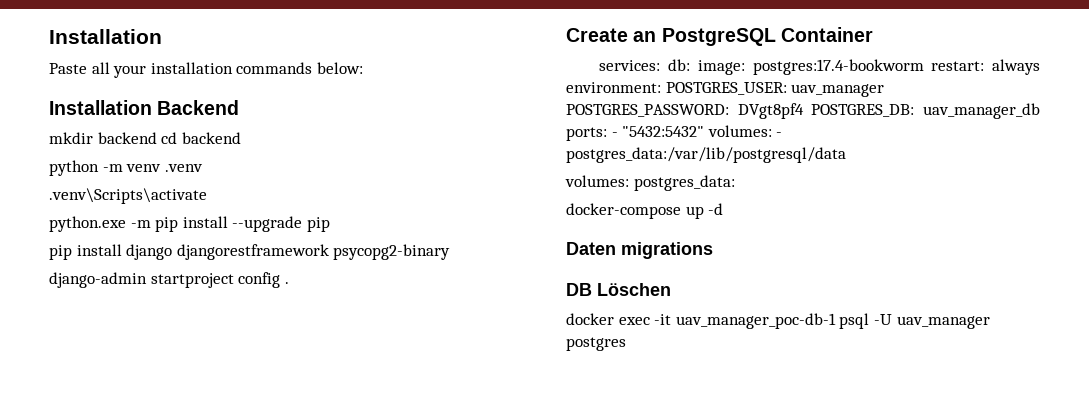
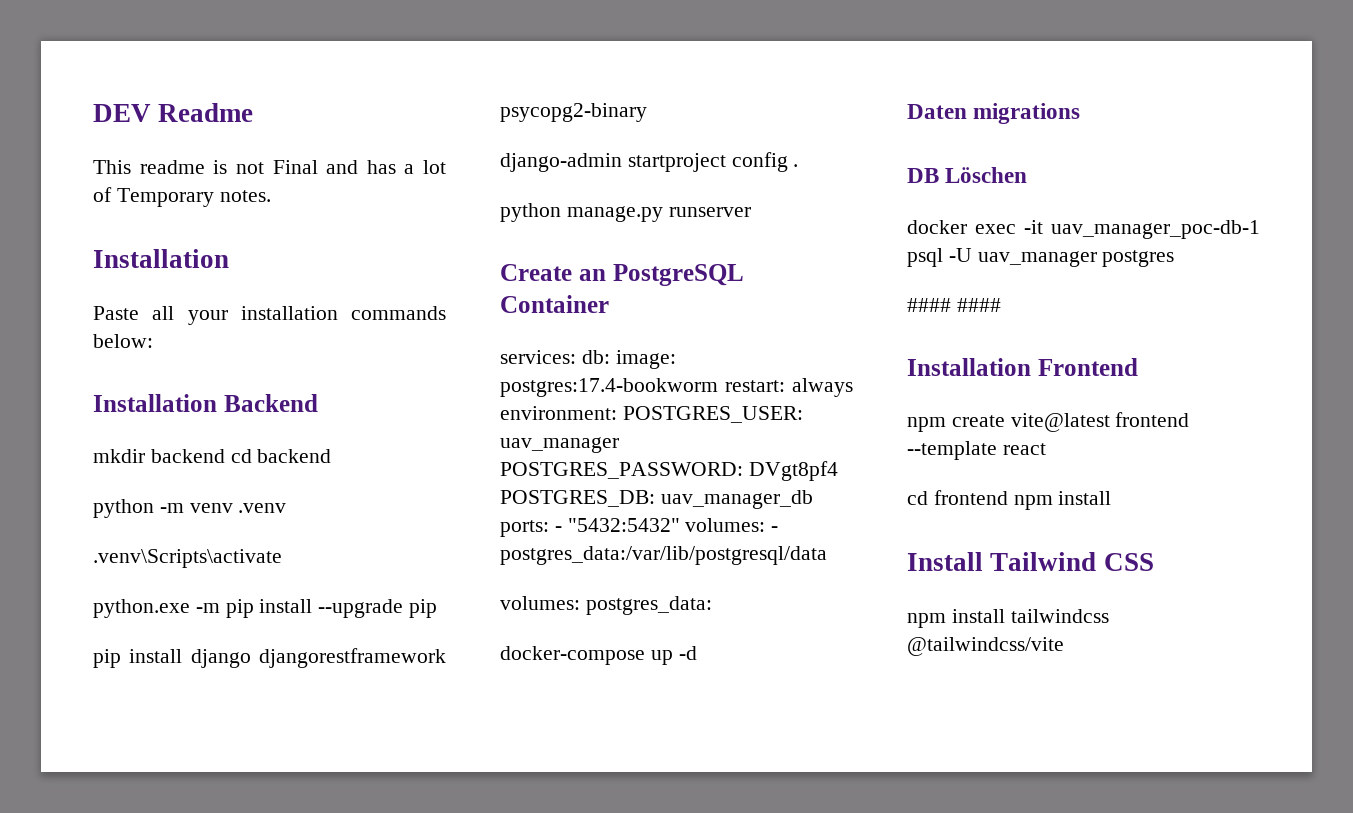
+ DEV Readme
+ This readme is not Final and has a lot of Temporary notes.
+ python manage.py runserver
+ #### ####
+ Installation Frontend
+ npm create vite@latest frontend --template react
+ cd frontend npm install
+ Install Tailwind CSS
+ npm install tailwindcss @tailwindcss/vite

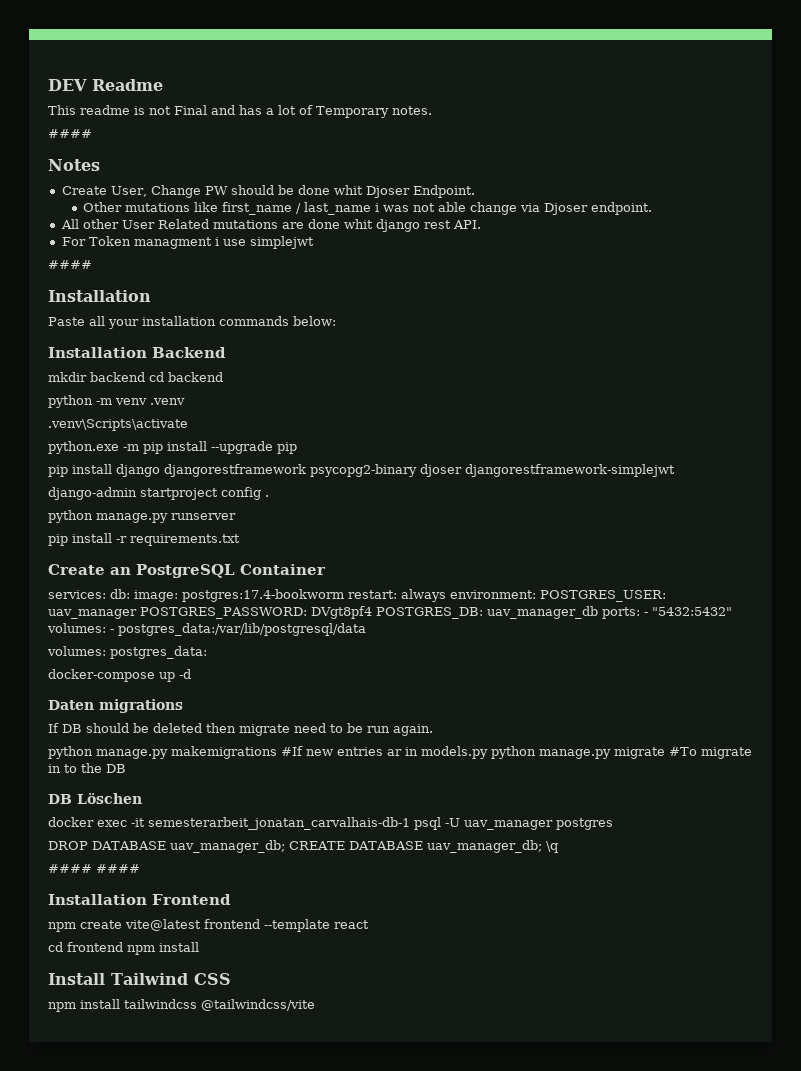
  This readme is not Final and has a lot of Temporary notes.
+ ####
+ Notes
+ Create User, Change PW should be done whit Djoser Endpoint.
+ Other mutations like first_name / last_name i was not able change via Djoser endpoint.
+ All other User Related mutations are done whit django rest API.
+ For Token managment i use simplejwt
+ ####
- pip install django djangorestframework psycopg2-binary
+ pip install django djangorestframework psycopg2-binary djoser djangorestframework-simplejwt
+ pip install -r requirements.txt
+ If DB should be deleted then migrate need to be run again.
+ python manage.py makemigrations #If new entries ar in models.py python manage.py migrate #To migrate in to the DB
- docker exec -it uav_manager_poc-db-1 psql -U uav_manager postgres
+ docker exec -it semesterarbeit_jonatan_carvalhais-db-1 psql -U uav_manager postgres
+ DROP DATABASE uav_manager_db; CREATE DATABASE uav_manager_db; \q

